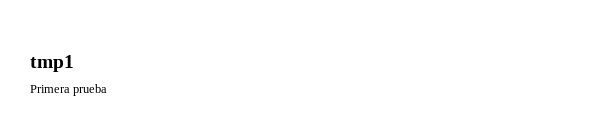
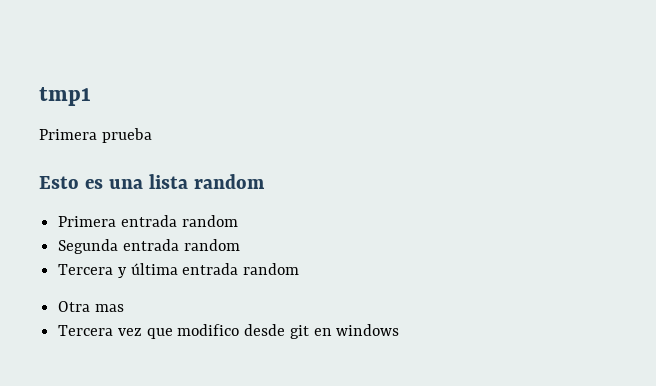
+ Esto es una lista random
+ Primera entrada random
+ Segunda entrada random
+ Tercera y última entrada random
+ Otra mas
+ Tercera vez que modifico desde git en windows

